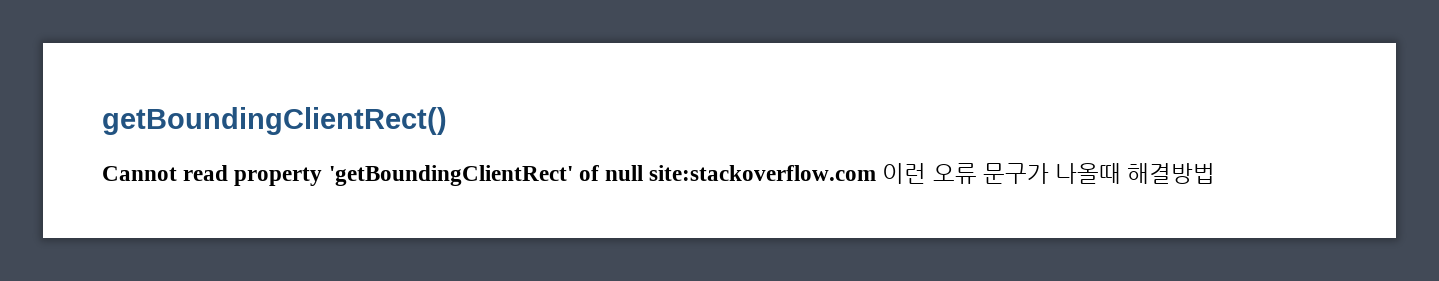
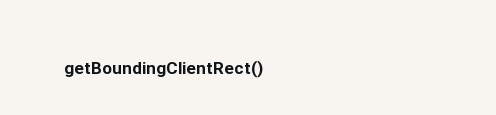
- Cannot read property 'getBoundingClientRect' of null site:stackoverflow.com 이런 오류 문구가 나올때 해결방법

